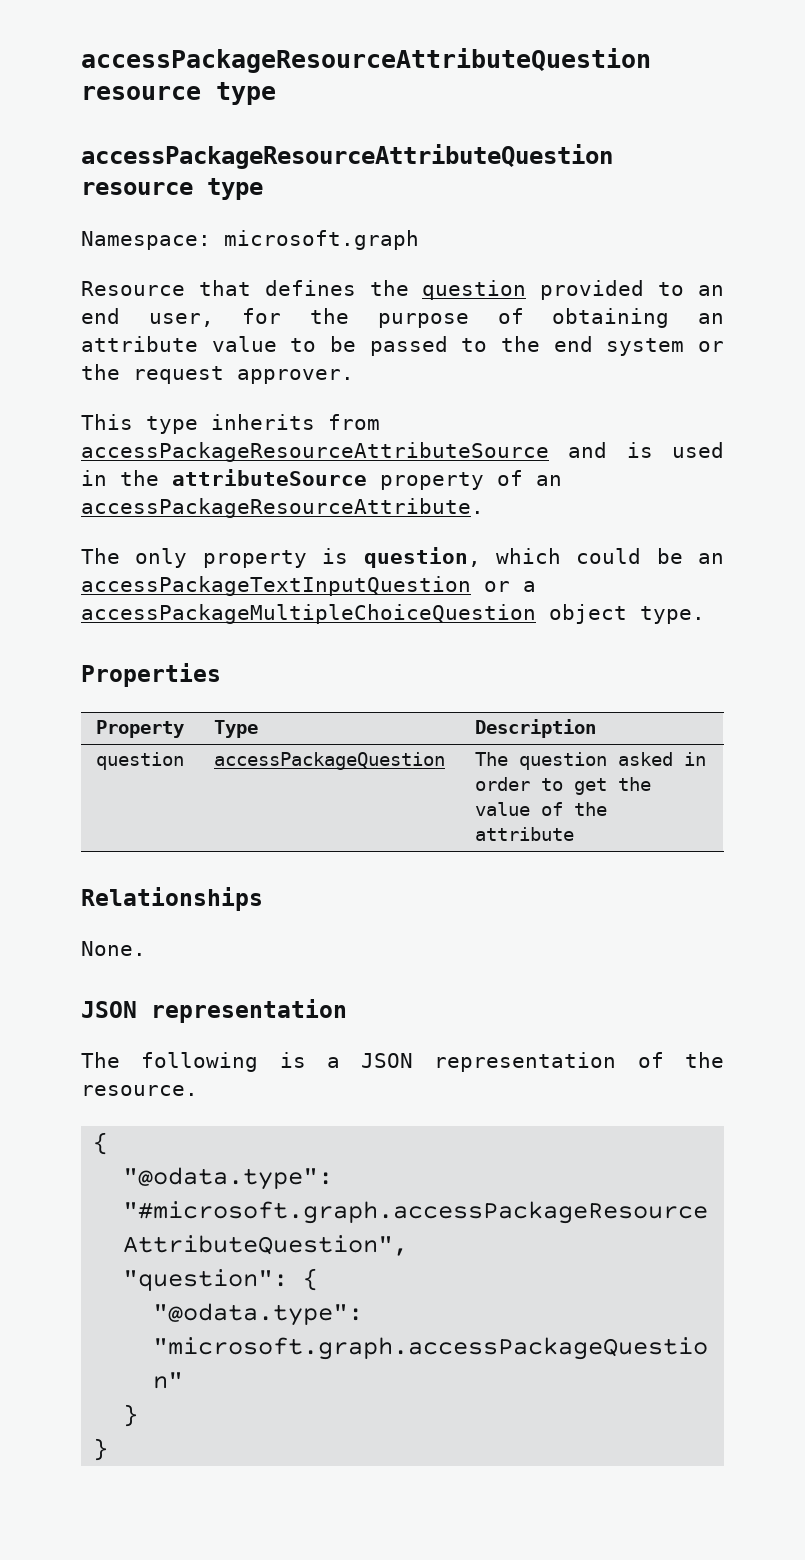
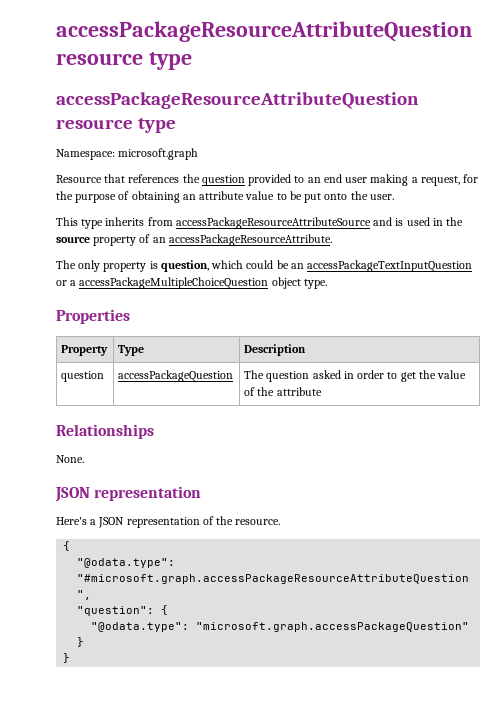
- Resource that defines the question provided to an end user, for the purpose of obtaining an attribute value to be passed to the end system or the request approver.
+ Resource that references the question provided to an end user making a request, for the purpose of obtaining an attribute value to be put onto the user.
- This type inherits from accessPackageResourceAttributeSource and is used in the attributeSource property of an accessPackageResourceAttribute.
+ This type inherits from accessPackageResourceAttributeSource and is used in the source property of an accessPackageResourceAttribute.
- The following is a JSON representation of the resource.
+ Here's a JSON representation of the resource.

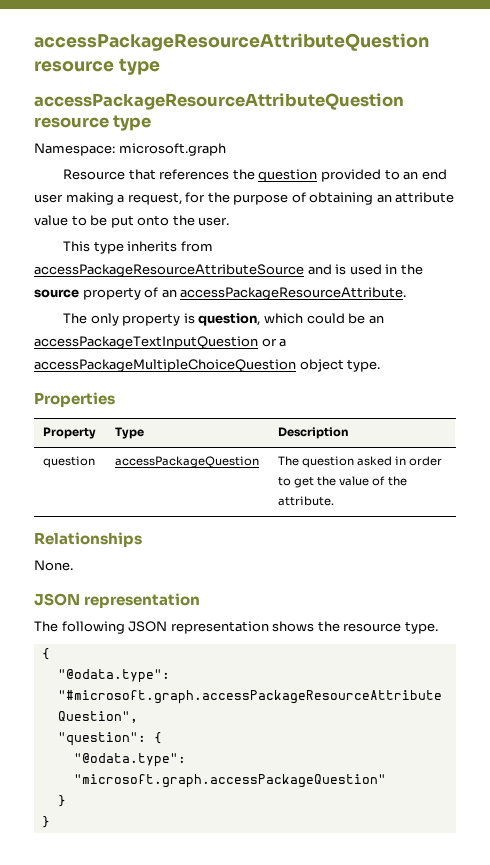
- question | accessPackageQuestion | The question asked in order to get the value of the attribute
+ question | accessPackageQuestion | The question asked in order to get the value of the attribute.
- Here's a JSON representation of the resource.
+ The following JSON representation shows the resource type.

